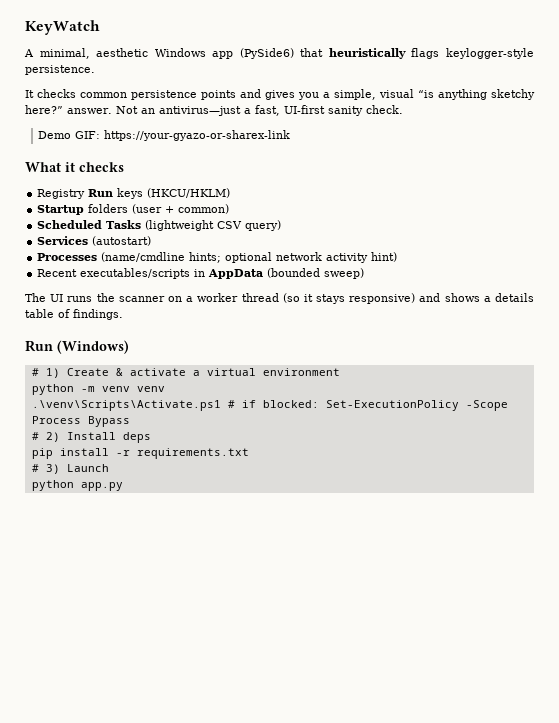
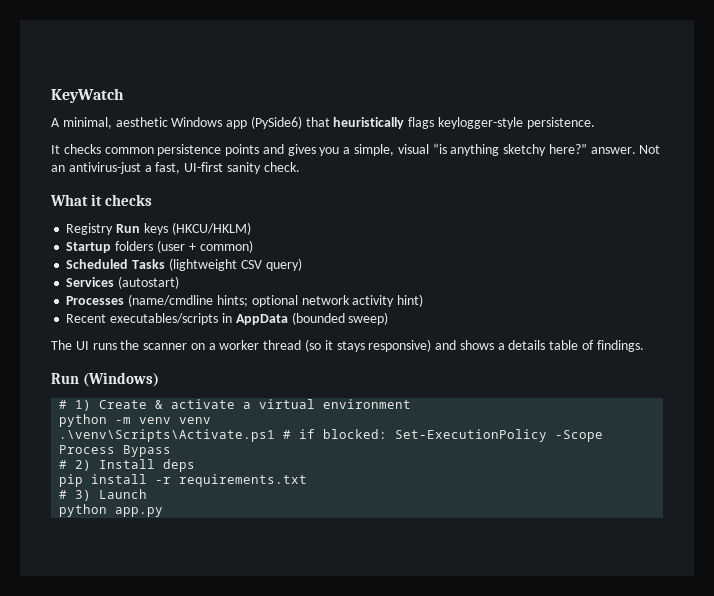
- Not an antivirus—just a fast, UI-first sanity check.
+ Not an antivirus-just a fast, UI-first sanity check.
- Demo GIF: https://your-gyazo-or-sharex-link

